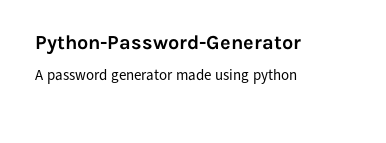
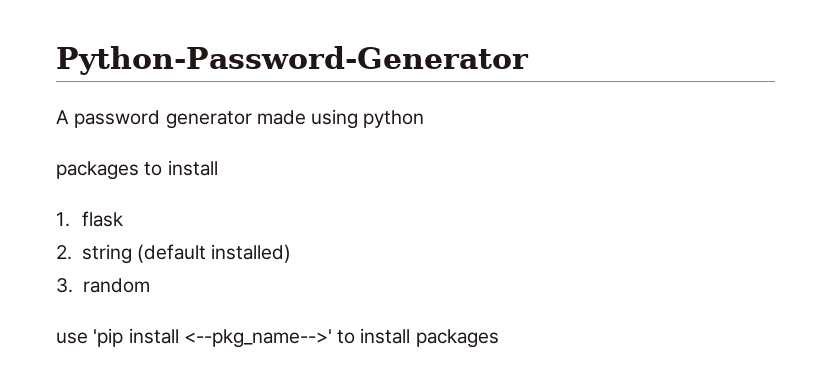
+ packages to install
+ 1. flask
+ 2. string (default installed)
+ 3. random
+ use 'pip install <--pkg_name-->' to install packages

